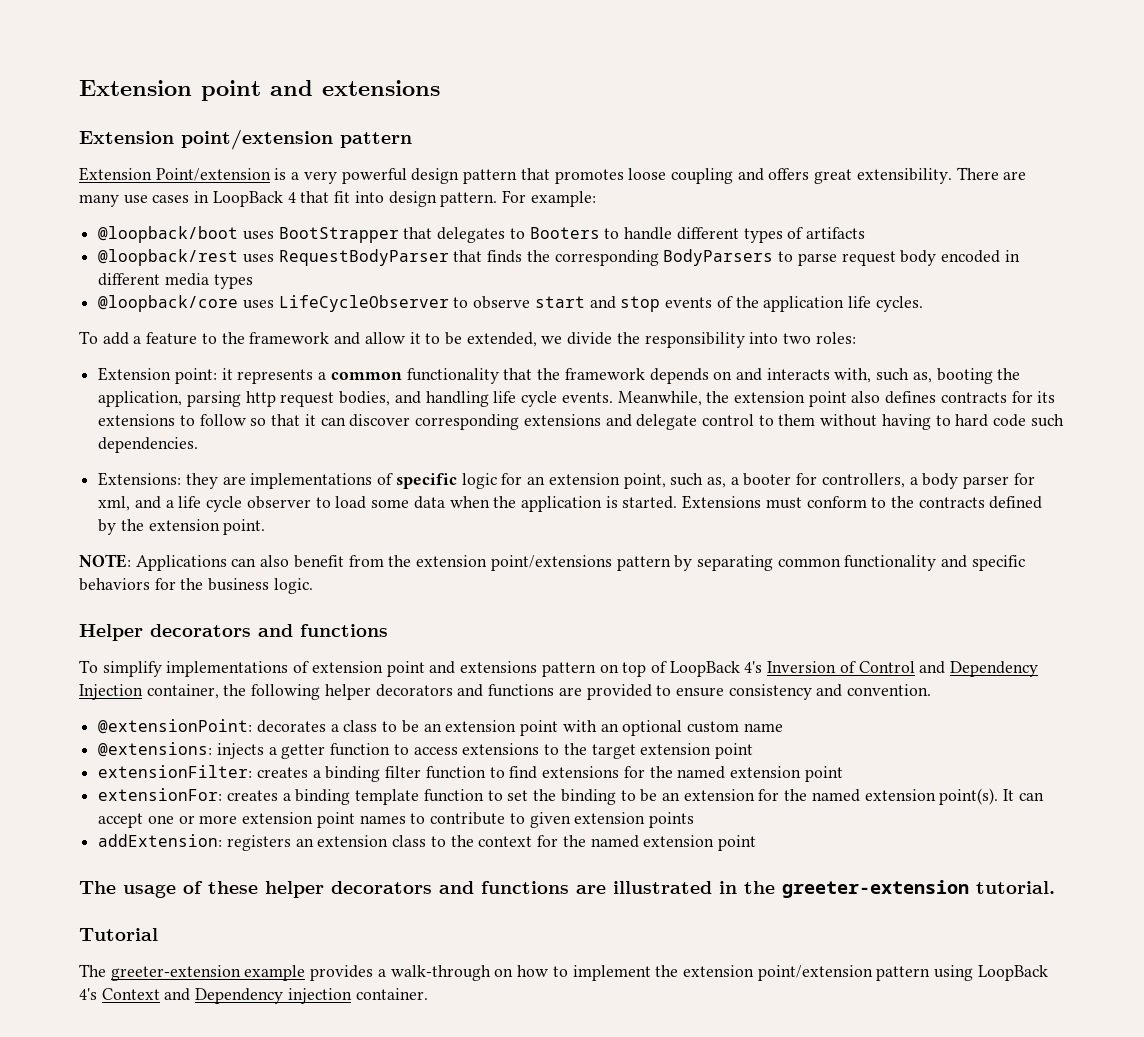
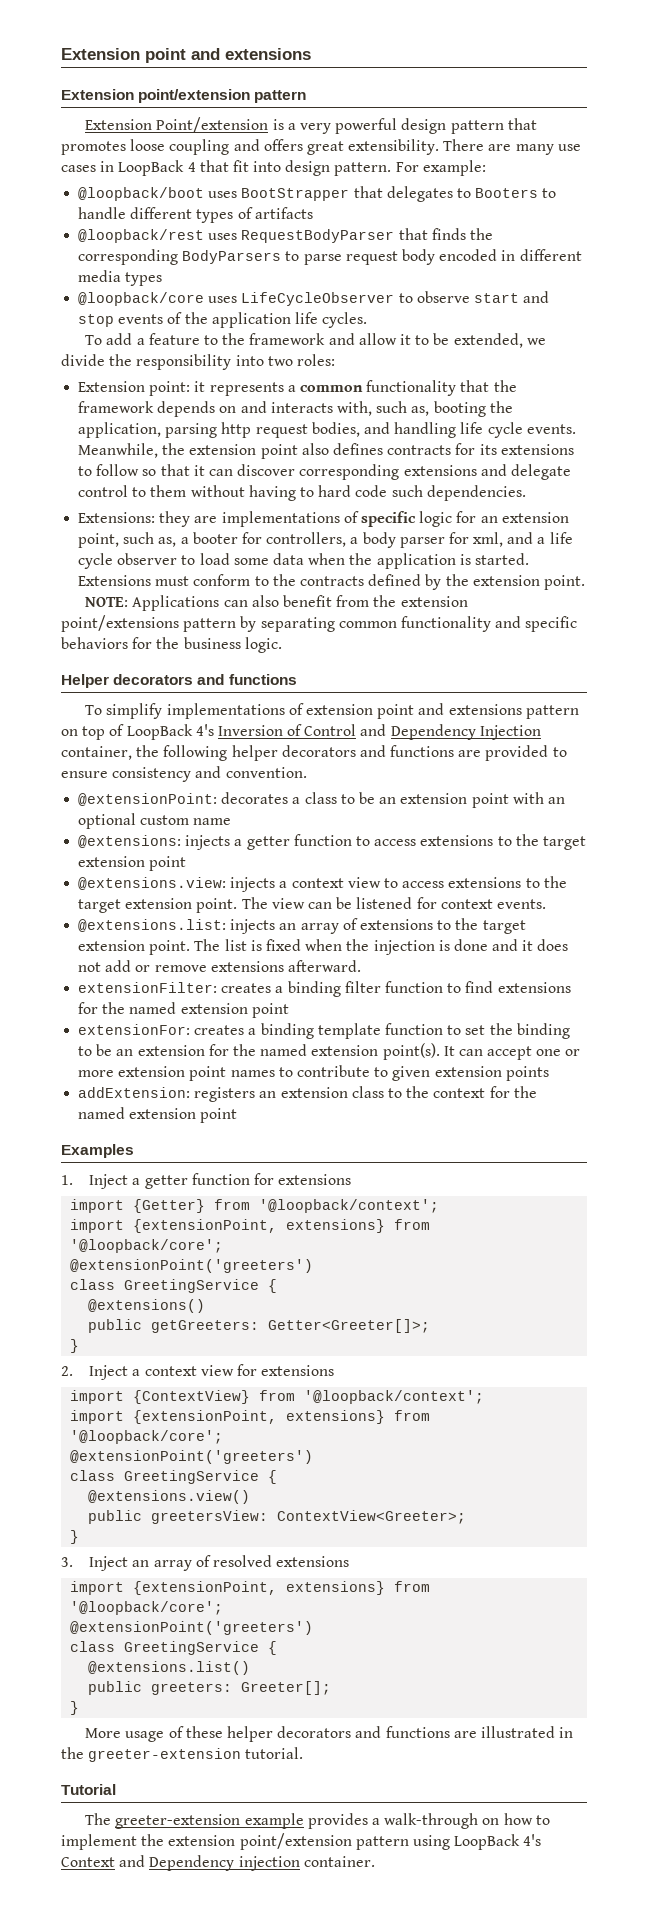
+ @extensions.view: injects a context view to access extensions to the target extension point. The view can be listened for context events.
+ @extensions.list: injects an array of extensions to the target extension point. The list is fixed when the injection is done and it does not add or remove extensions afterward.
- The usage of these helper decorators and functions are illustrated in the greeter-extension tutorial.
+ Examples
+ 1. Inject a getter function for extensions
+ import {Getter} from '@loopback/context';
+ import {extensionPoint, extensions} from '@loopback/core';
+ @extensionPoint('greeters')
+ class GreetingService {
+ @extensions()
+ public getGreeters: Getter<Greeter[]>;
+ }
+ 2. Inject a context view for extensions
+ import {ContextView} from '@loopback/context';
+ import {extensionPoint, extensions} from '@loopback/core';
+ @extensionPoint('greeters')
+ class GreetingService {
+ @extensions.view()
+ public greetersView: ContextView<Greeter>;
+ }
+ 3. Inject an array of resolved extensions
+ import {extensionPoint, extensions} from '@loopback/core';
+ @extensionPoint('greeters')
+ class GreetingService {
+ @extensions.list()
+ public greeters: Greeter[];
+ }
+ More usage of these helper decorators and functions are illustrated in the greeter-extension tutorial.

